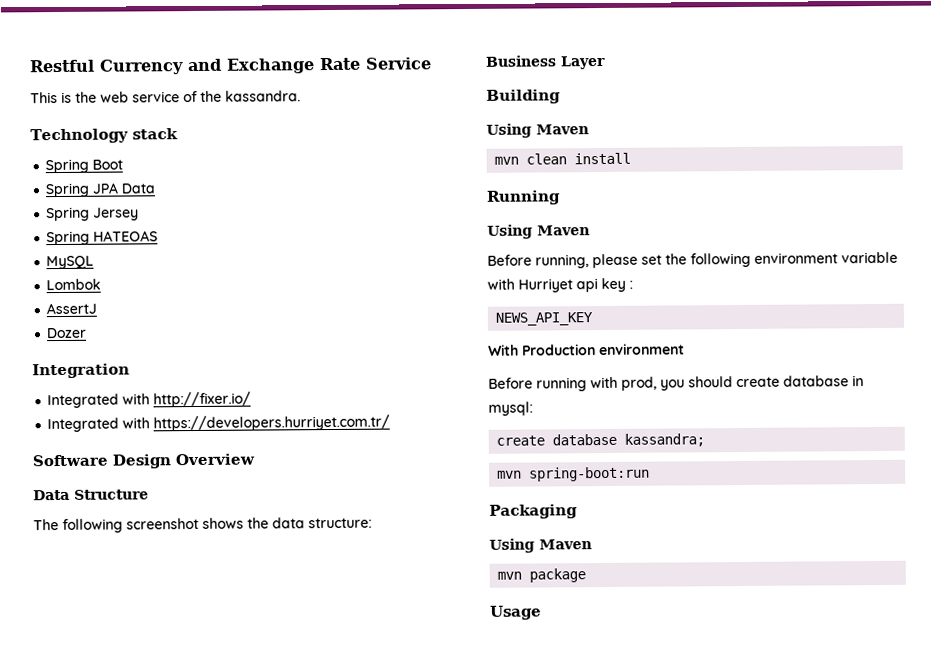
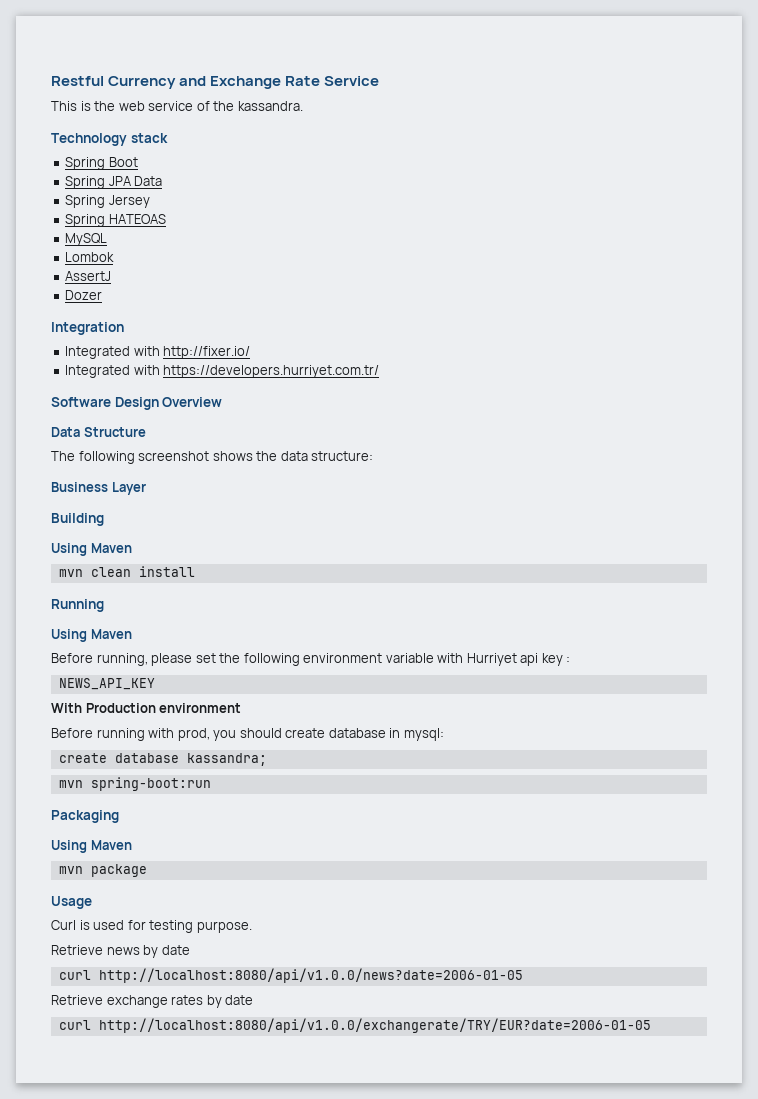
+ Curl is used for testing purpose.
+ Retrieve news by date
+ curl http://localhost:8080/api/v1.0.0/news?date=2006-01-05
+ Retrieve exchange rates by date
+ curl http://localhost:8080/api/v1.0.0/exchangerate/TRY/EUR?date=2006-01-05

